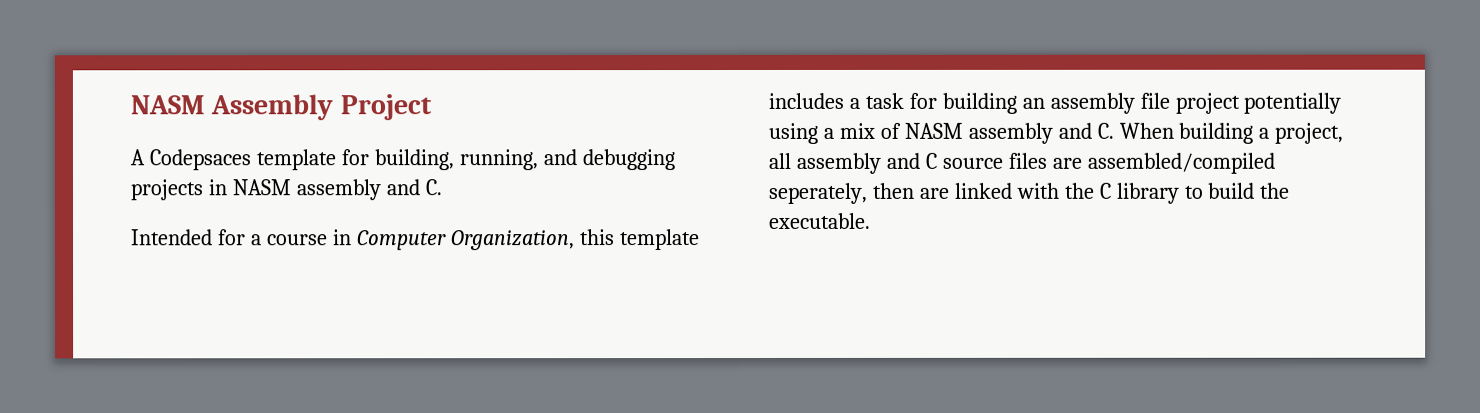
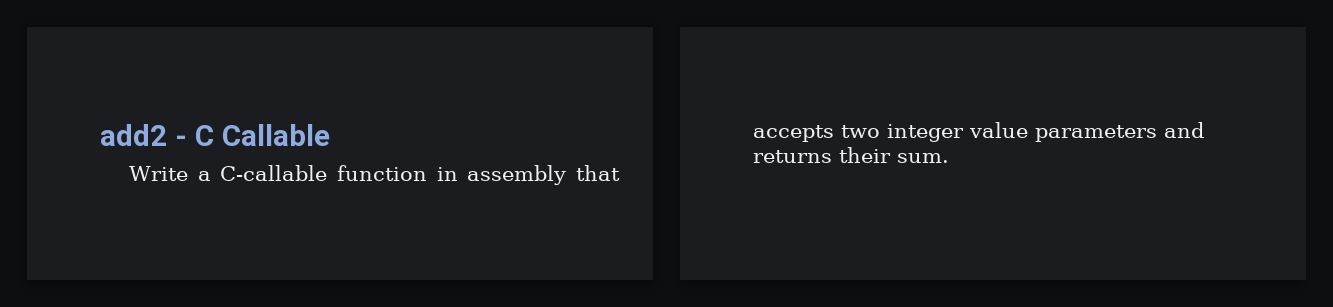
- NASM Assembly Project
- A Codepsaces template for building, running, and debugging projects in NASM assembly and C.
- Intended for a course in Computer Organization, this template includes a task for building an assembly file project potentially using a mix of NASM assembly and C. When building a project, all assembly and C source files are assembled/compiled seperately, then are linked with the C library to build the executable.
+ add2 - C Callable
+ Write a C-callable function in assembly that accepts two integer value parameters and returns their sum.

